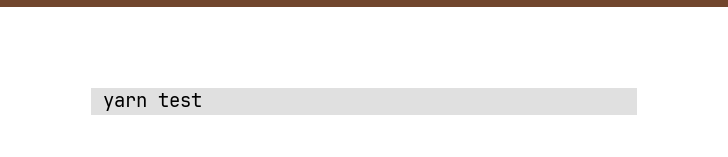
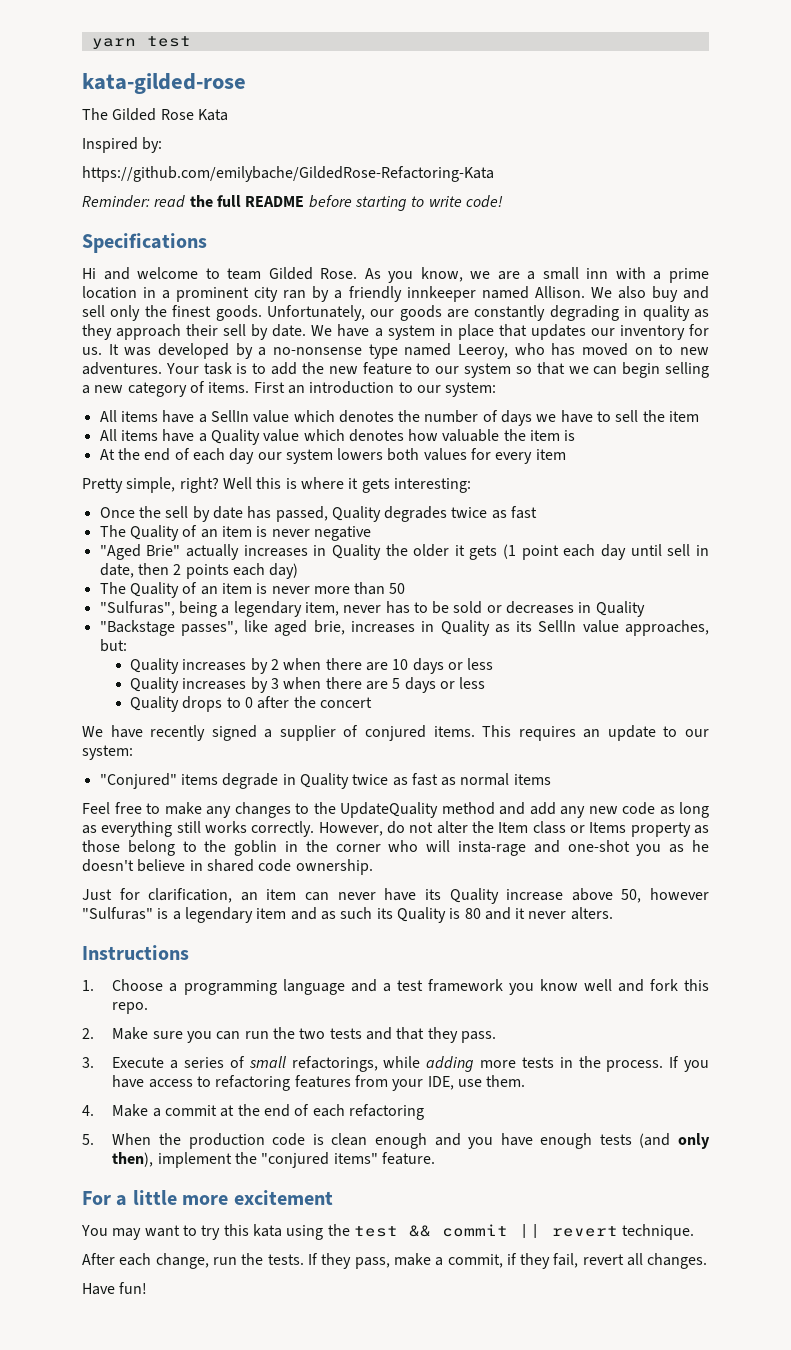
+ kata-gilded-rose
+ The Gilded Rose Kata
+ Inspired by:
+ https://github.com/emilybache/GildedRose-Refactoring-Kata
+ Reminder: read the full README before starting to write code!
+ Specifications
+ Hi and welcome to team Gilded Rose. As you know, we are a small inn with a prime location in a prominent city ran by a friendly innkeeper named Allison. We also buy and sell only the finest goods. Unfortunately, our goods are constantly degrading in quality as they approach their sell by date. We have a system in place that updates our inventory for us. It was developed by a no-nonsense type named Leeroy, who has moved on to new adventures. Your task is to add the new feature to our system so that we can begin selling a new category of items. First an introduction to our system:
+ All items have a SellIn value which denotes the number of days we have to sell the item
+ All items have a Quality value which denotes how valuable the item is
+ At the end of each day our system lowers both values for every item
+ Pretty simple, right? Well this is where it gets interesting:
+ Once the sell by date has passed, Quality degrades twice as fast
+ The Quality of an item is never negative
+ "Aged Brie" actually increases in Quality the older it gets (1 point each day until sell in date, then 2 points each day)
+ The Quality of an item is never more than 50
+ "Sulfuras", being a legendary item, never has to be sold or decreases in Quality
+ "Backstage passes", like aged brie, increases in Quality as its SellIn value approaches, but:
+ Quality increases by 2 when there are 10 days or less
+ Quality increases by 3 when there are 5 days or less
+ Quality drops to 0 after the concert
+ We have recently signed a supplier of conjured items. This requires an update to our system:
+ "Conjured" items degrade in Quality twice as fast as normal items
+ Feel free to make any changes to the UpdateQuality method and add any new code as long as everything still works correctly. However, do not alter the Item class or Items property as those belong to the goblin in the corner who will insta-rage and one-shot you as he doesn't believe in shared code ownership.
+ Just for clarification, an item can never have its Quality increase above 50, however "Sulfuras" is a legendary item and as such its Quality is 80 and it never alters.
+ Instructions
+ 1. Choose a programming language and a test framework you know well and fork this repo.
+ 2. Make sure you can run the two tests and that they pass.
+ 3. Execute a series of small refactorings, while adding more tests in the process. If you have access to refactoring features from your IDE, use them.
+ 4. Make a commit at the end of each refactoring
+ 5. When the production code is clean enough and you have enough tests (and only then), implement the "conjured items" feature.
+ For a little more excitement
+ You may want to try this kata using the test && commit || revert technique.
+ After each change, run the tests. If they pass, make a commit, if they fail, revert all changes.
+ Have fun!

